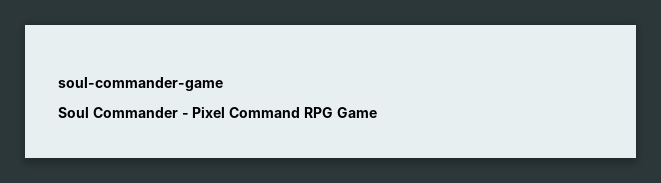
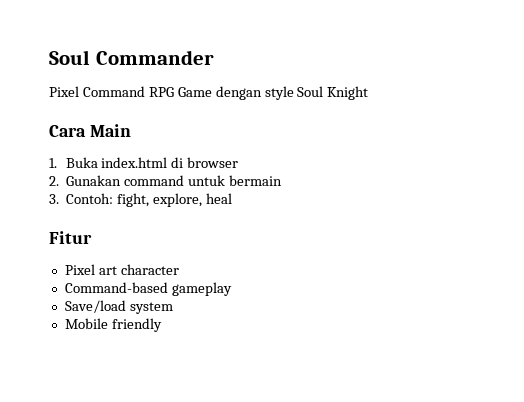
- soul-commander-game
- Soul Commander - Pixel Command RPG Game
+ Soul Commander
+ Pixel Command RPG Game dengan style Soul Knight
+ Cara Main
+ 1. Buka index.html di browser
+ 2. Gunakan command untuk bermain
+ 3. Contoh: fight, explore, heal
+ Fitur
+ Pixel art character
+ Command-based gameplay
+ Save/load system
+ Mobile friendly

